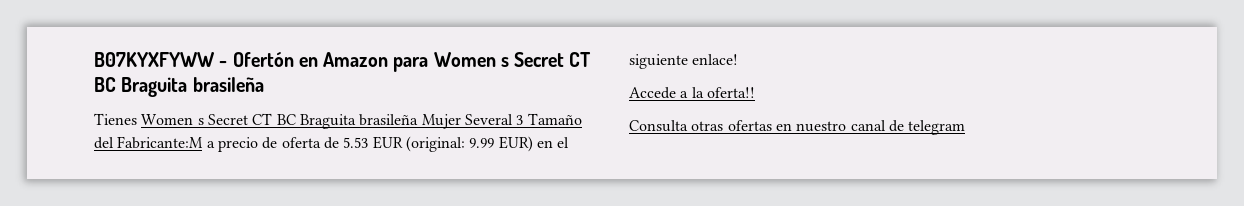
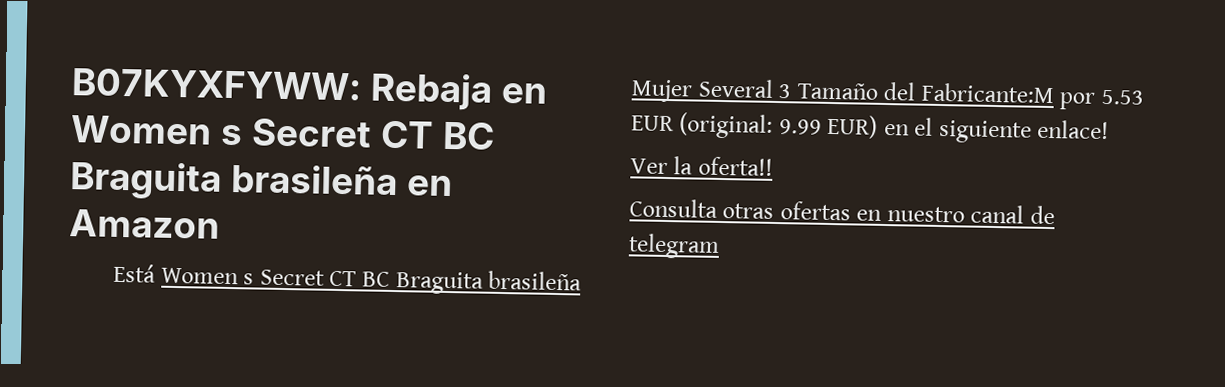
- B07KYXFYWW - Ofertón en Amazon para Women s Secret CT BC Braguita brasileña
- Tienes Women s Secret CT BC Braguita brasileña Mujer Several 3 Tamaño del Fabricante:M a precio de oferta de 5.53 EUR (original: 9.99 EUR) en el siguiente enlace!
+ B07KYXFYWW: Rebaja en Women s Secret CT BC Braguita brasileña en Amazon
+ Está Women s Secret CT BC Braguita brasileña Mujer Several 3 Tamaño del Fabricante:M por 5.53 EUR (original: 9.99 EUR) en el siguiente enlace!
- Accede a la oferta!!
+ Ver la oferta!!

